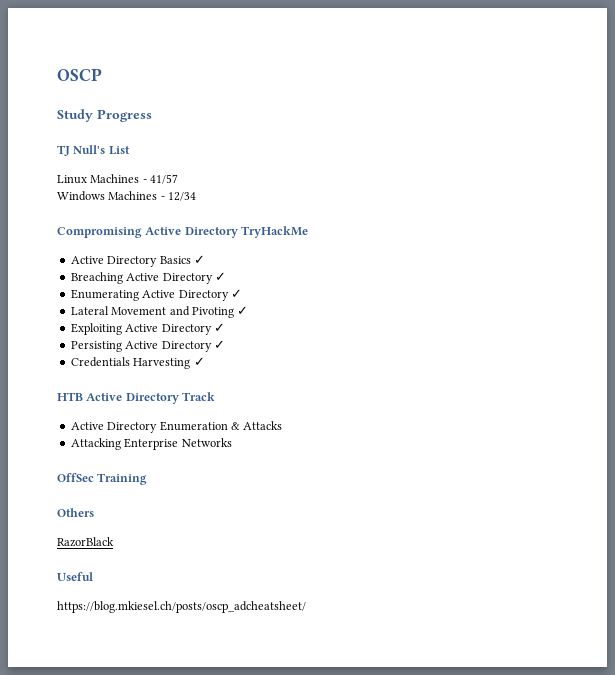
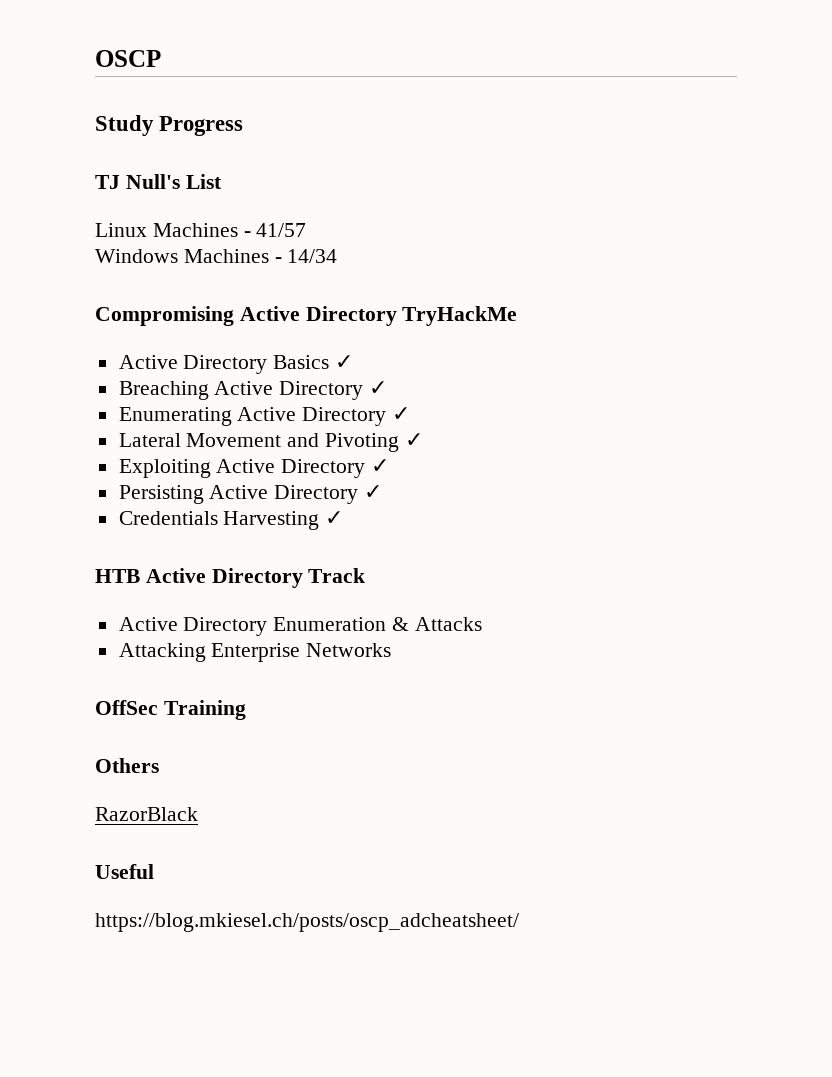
- Windows Machines - 12/34
+ Windows Machines - 14/34

